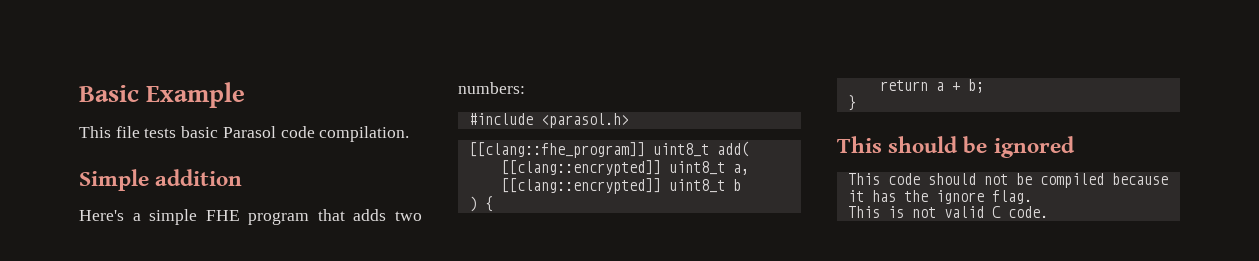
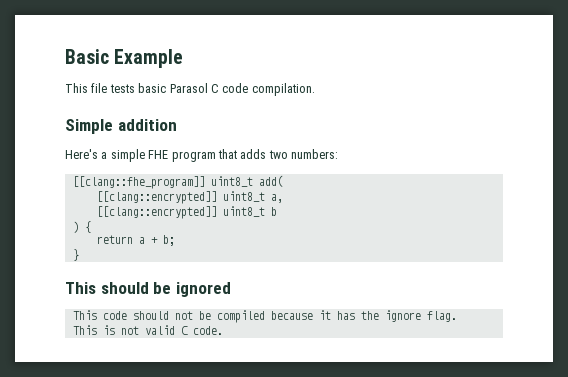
- This file tests basic Parasol code compilation.
+ This file tests basic Parasol C code compilation.
- #include <parasol.h>

